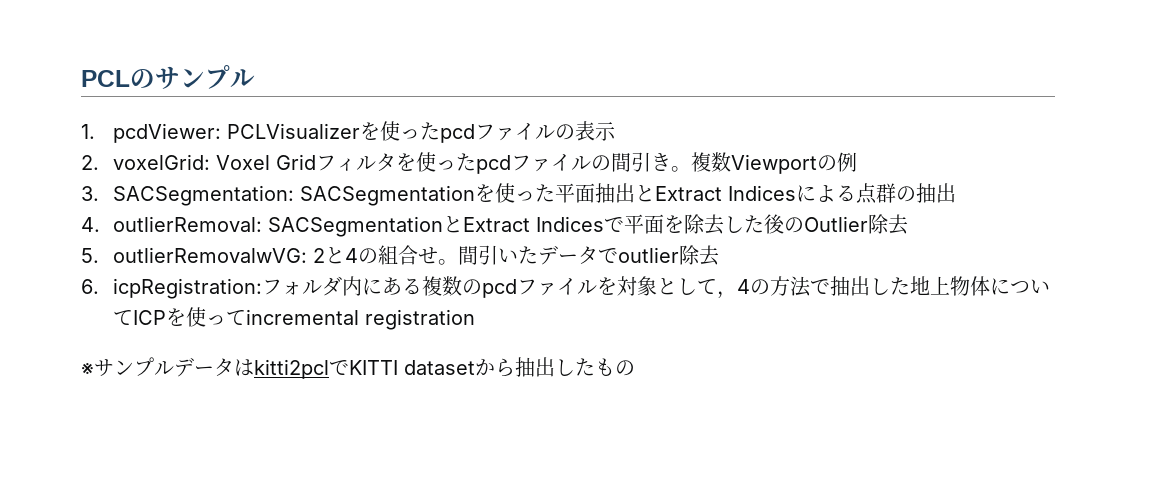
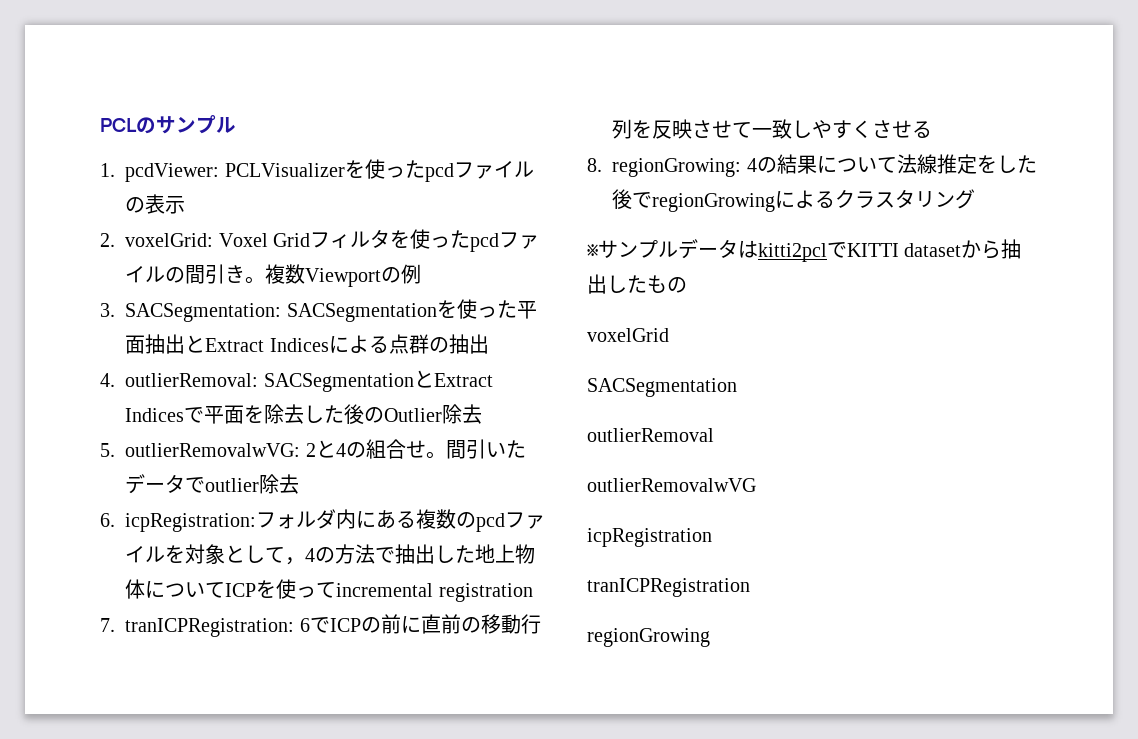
+ 7. tranICPRegistration: 6でICPの前に直前の移動行列を反映させて一致しやすくさせる
+ 8. regionGrowing: 4の結果について法線推定をした後でregionGrowingによるクラスタリング
+ voxelGrid
+ SACSegmentation
+ outlierRemoval
+ outlierRemovalwVG
+ icpRegistration
+ tranICPRegistration
+ regionGrowing

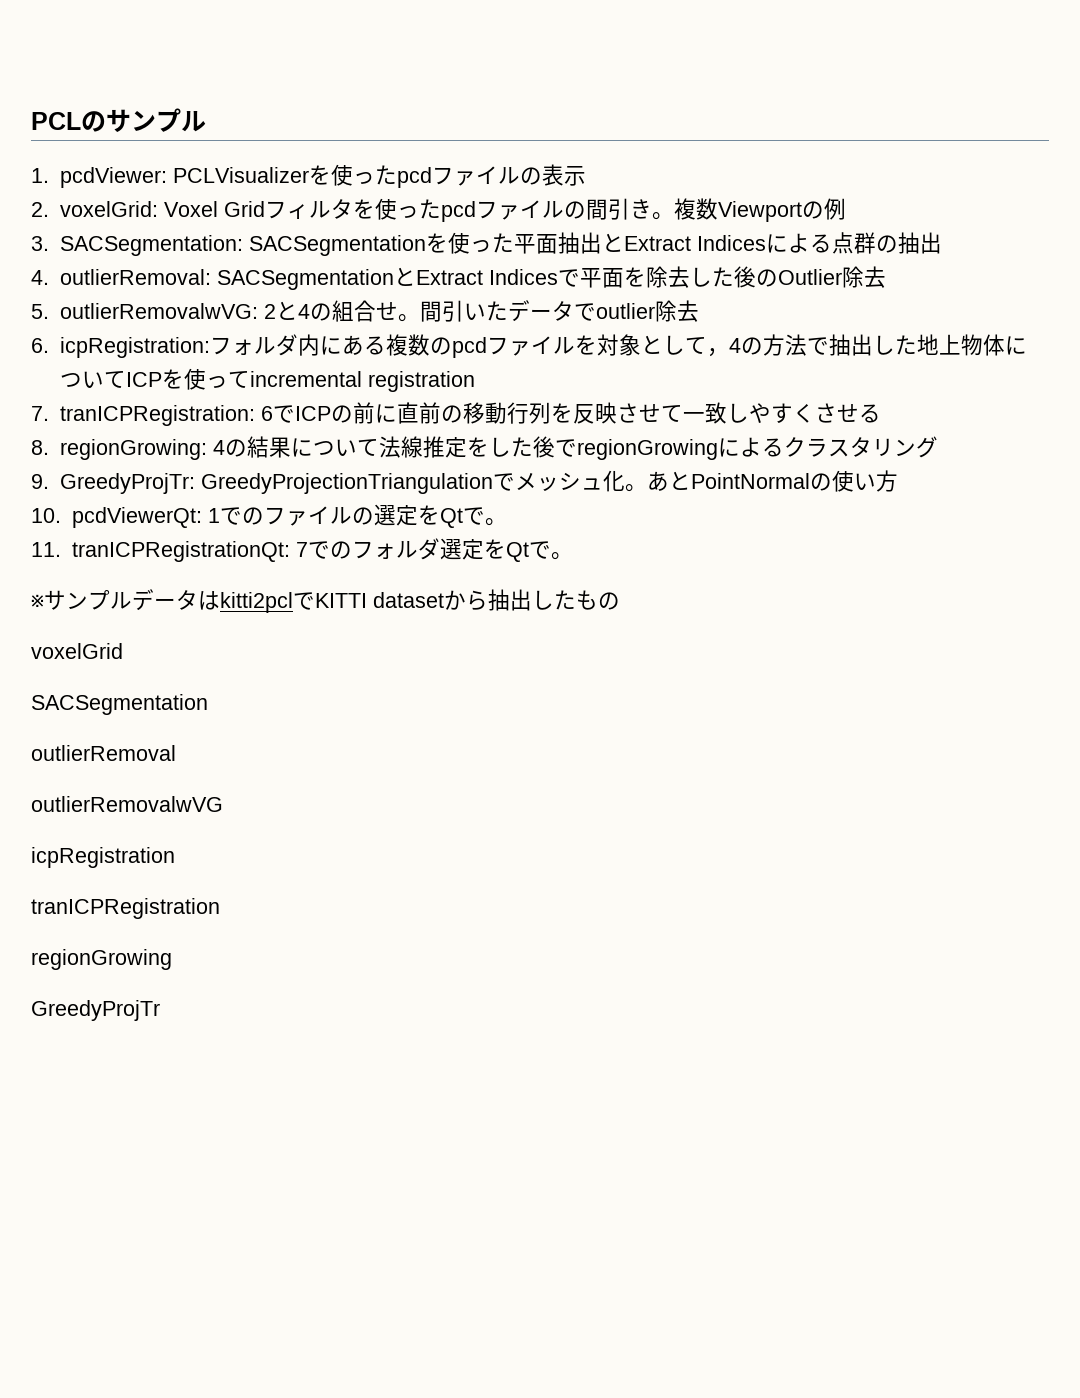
+ 9. GreedyProjTr: GreedyProjectionTriangulationでメッシュ化。あとPointNormalの使い方
+ 10. pcdViewerQt: 1でのファイルの選定をQtで。
+ 11. tranICPRegistrationQt: 7でのフォルダ選定をQtで。
+ GreedyProjTr

